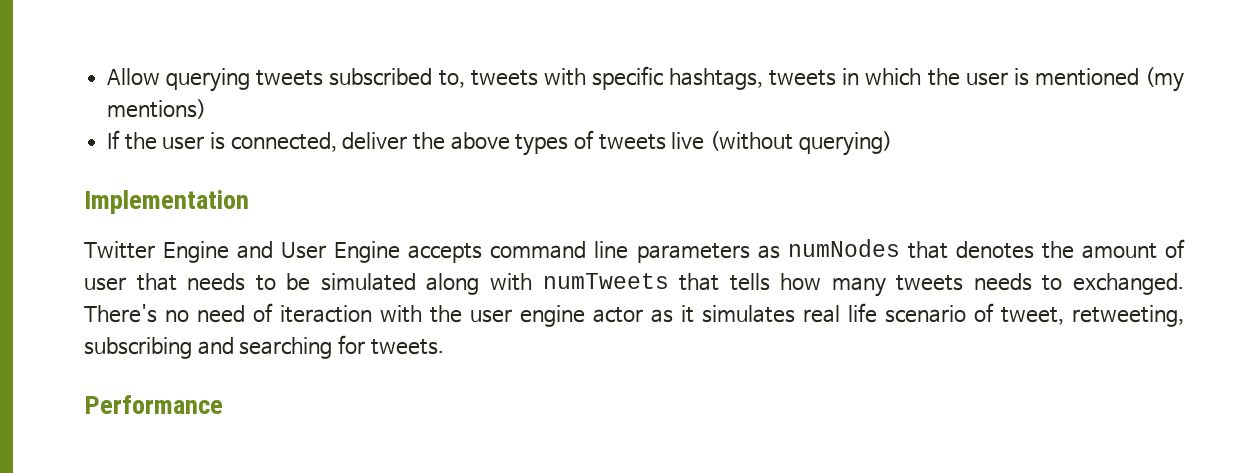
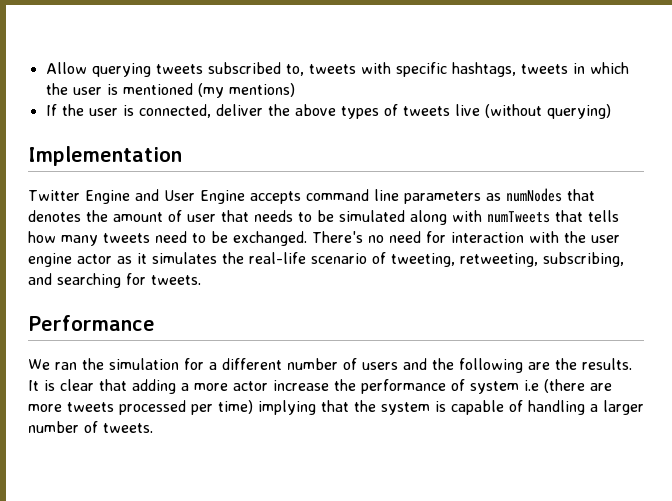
- Twitter Engine and User Engine accepts command line parameters as numNodes that denotes the amount of user that needs to be simulated along with numTweets that tells how many tweets needs to exchanged.
+ Twitter Engine and User Engine accepts command line parameters as numNodes that denotes the amount of user that needs to be simulated along with numTweets that tells how many tweets need to be exchanged.
- There's no need of iteraction with the user engine actor as it simulates real life scenario of tweet, retweeting, subscribing and searching for tweets.
+ There's no need for interaction with the user engine actor as it simulates the real-life scenario of tweeting, retweeting, subscribing, and searching for tweets.
+ We ran the simulation for a different number of users and the following are the results. It is clear that adding a more actor increase the performance of system i.e (there are more tweets processed per time) implying that the system is capable of handling a larger number of tweets.

